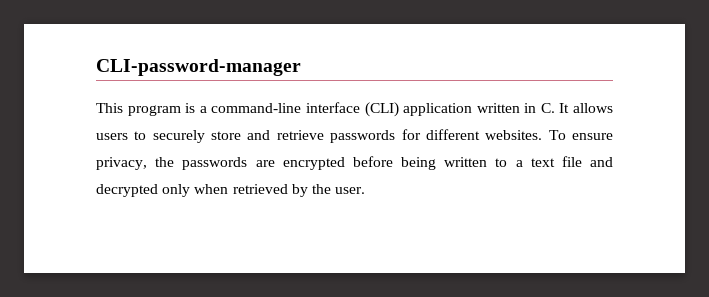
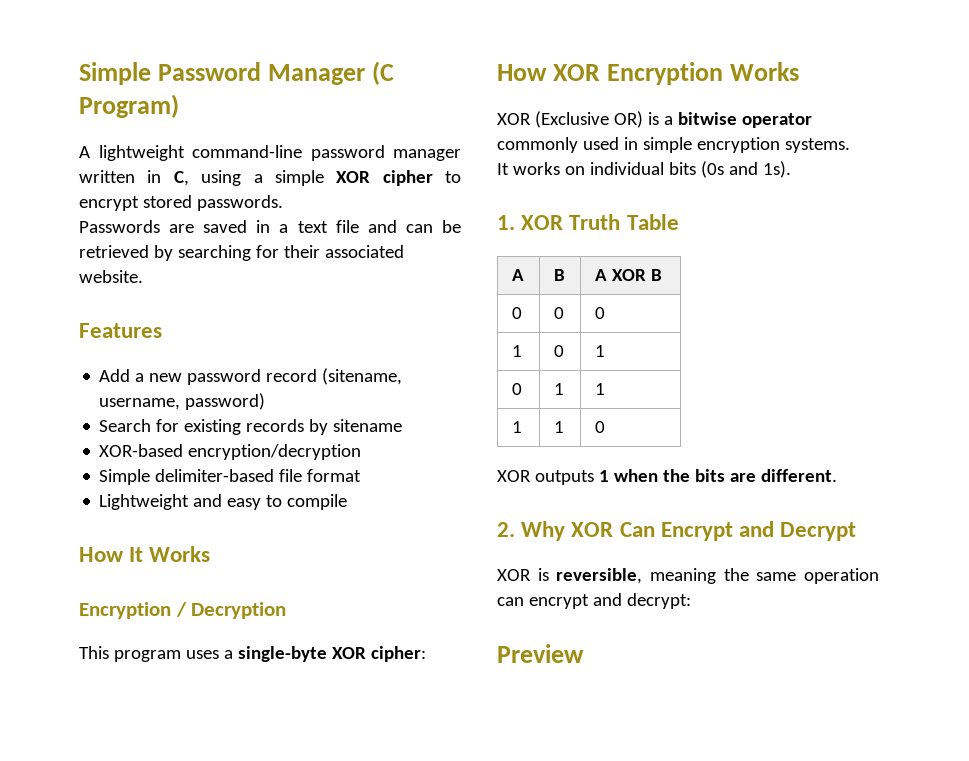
- CLI-password-manager
- This program is a command-line interface (CLI) application written in C. It allows users to securely store and retrieve passwords for different websites. To ensure privacy, the passwords are encrypted before being written to a text file and decrypted only when retrieved by the user.
+ Simple Password Manager (C Program)
+ A lightweight command-line password manager written in C, using a simple XOR cipher to encrypt stored passwords.
+ Passwords are saved in a text file and can be retrieved by searching for their associated website.
+ Features
+ Add a new password record (sitename, username, password)
+ Search for existing records by sitename
+ XOR-based encryption/decryption
+ Simple delimiter-based file format
+ Lightweight and easy to compile
+ How It Works
+ Encryption / Decryption
+ This program uses a single-byte XOR cipher:
+ How XOR Encryption Works
+ XOR (Exclusive OR) is a bitwise operator commonly used in simple encryption systems.
+ It works on individual bits (0s and 1s).
+ 1. XOR Truth Table
+ A | B | A XOR B
+ 0 | 0 | 0
+ 1 | 0 | 1
+ 0 | 1 | 1
+ 1 | 1 | 0
+ XOR outputs 1 when the bits are different.
+ 2. Why XOR Can Encrypt and Decrypt
+ XOR is reversible, meaning the same operation can encrypt and decrypt:
+ Preview

